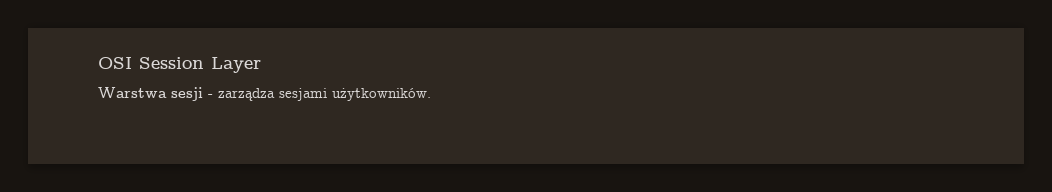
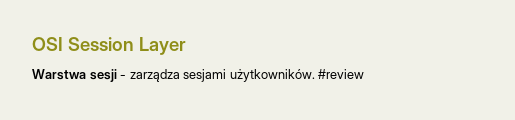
+ #review

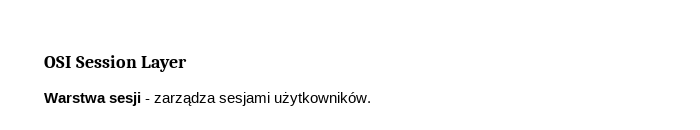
- #review

